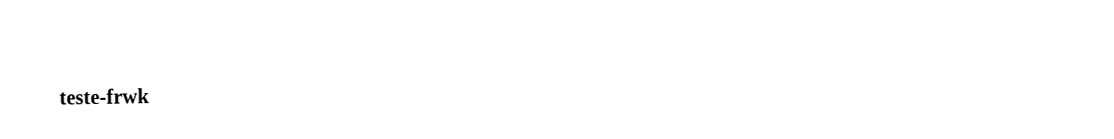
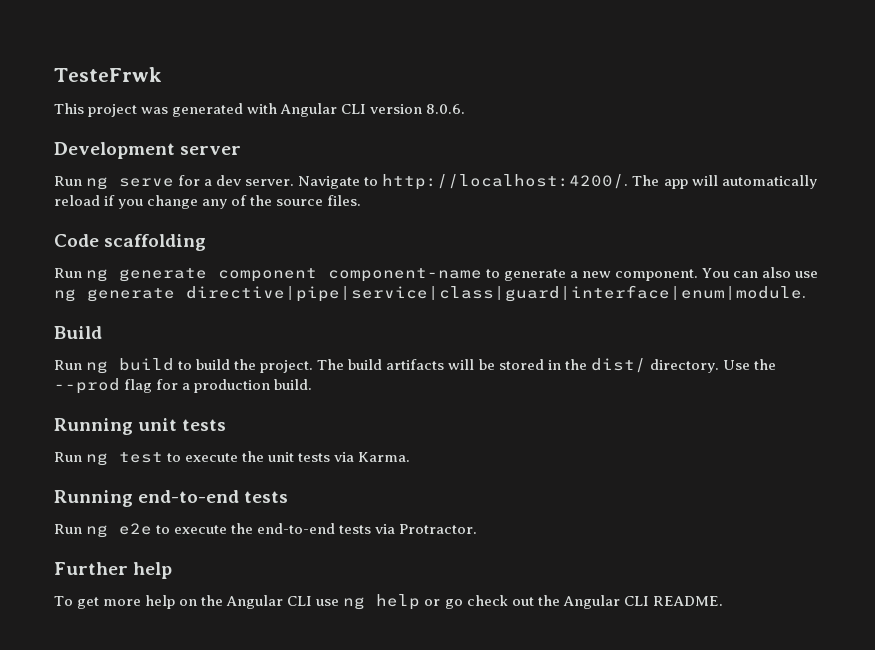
- teste-frwk
+ TesteFrwk
+ This project was generated with Angular CLI version 8.0.6.
+ Development server
+ Run ng serve for a dev server. Navigate to http://localhost:4200/. The app will automatically reload if you change any of the source files.
+ Code scaffolding
+ Run ng generate component component-name to generate a new component. You can also use ng generate directive|pipe|service|class|guard|interface|enum|module.
+ Build
+ Run ng build to build the project. The build artifacts will be stored in the dist/ directory. Use the --prod flag for a production build.
+ Running unit tests
+ Run ng test to execute the unit tests via Karma.
+ Running end-to-end tests
+ Run ng e2e to execute the end-to-end tests via Protractor.
+ Further help
+ To get more help on the Angular CLI use ng help or go check out the Angular CLI README.

